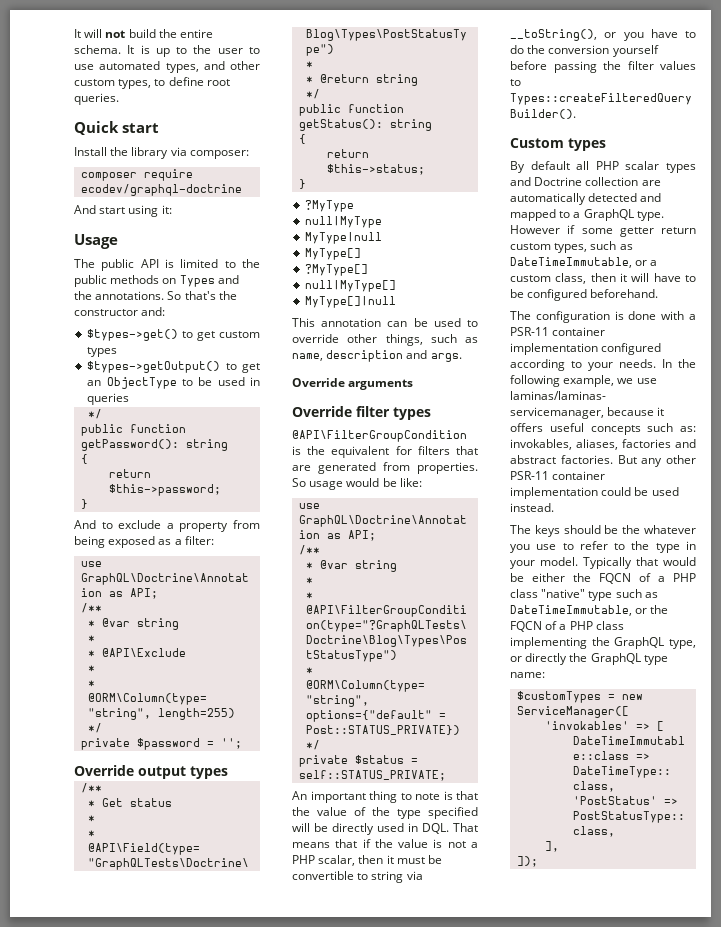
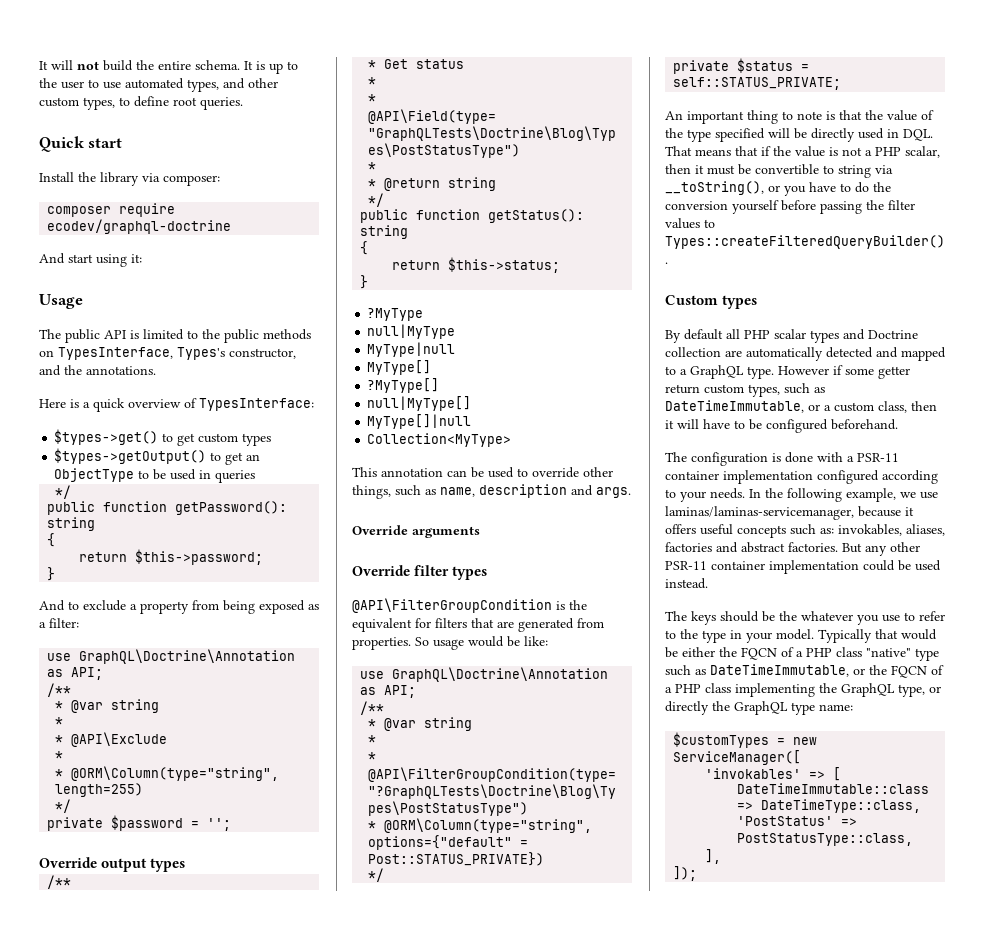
- The public API is limited to the public methods on Types and the annotations. So that's the constructor and:
+ The public API is limited to the public methods on TypesInterface, Types's constructor, and the annotations.
+ Here is a quick overview of TypesInterface:
+ Collection<MyType>

